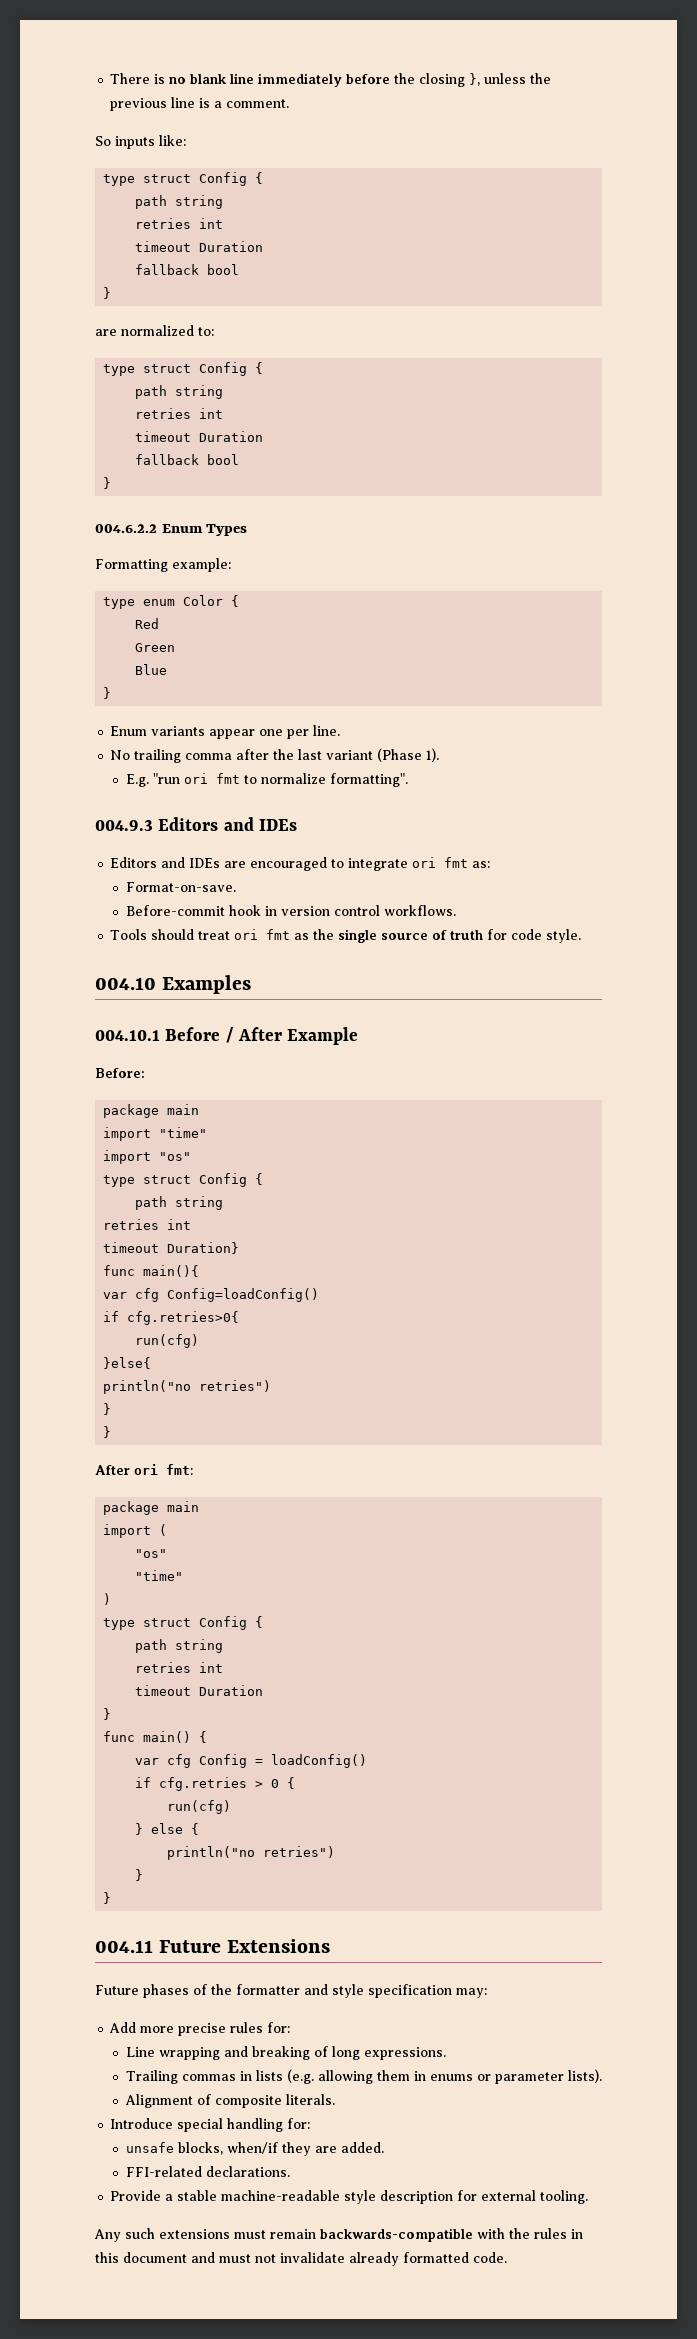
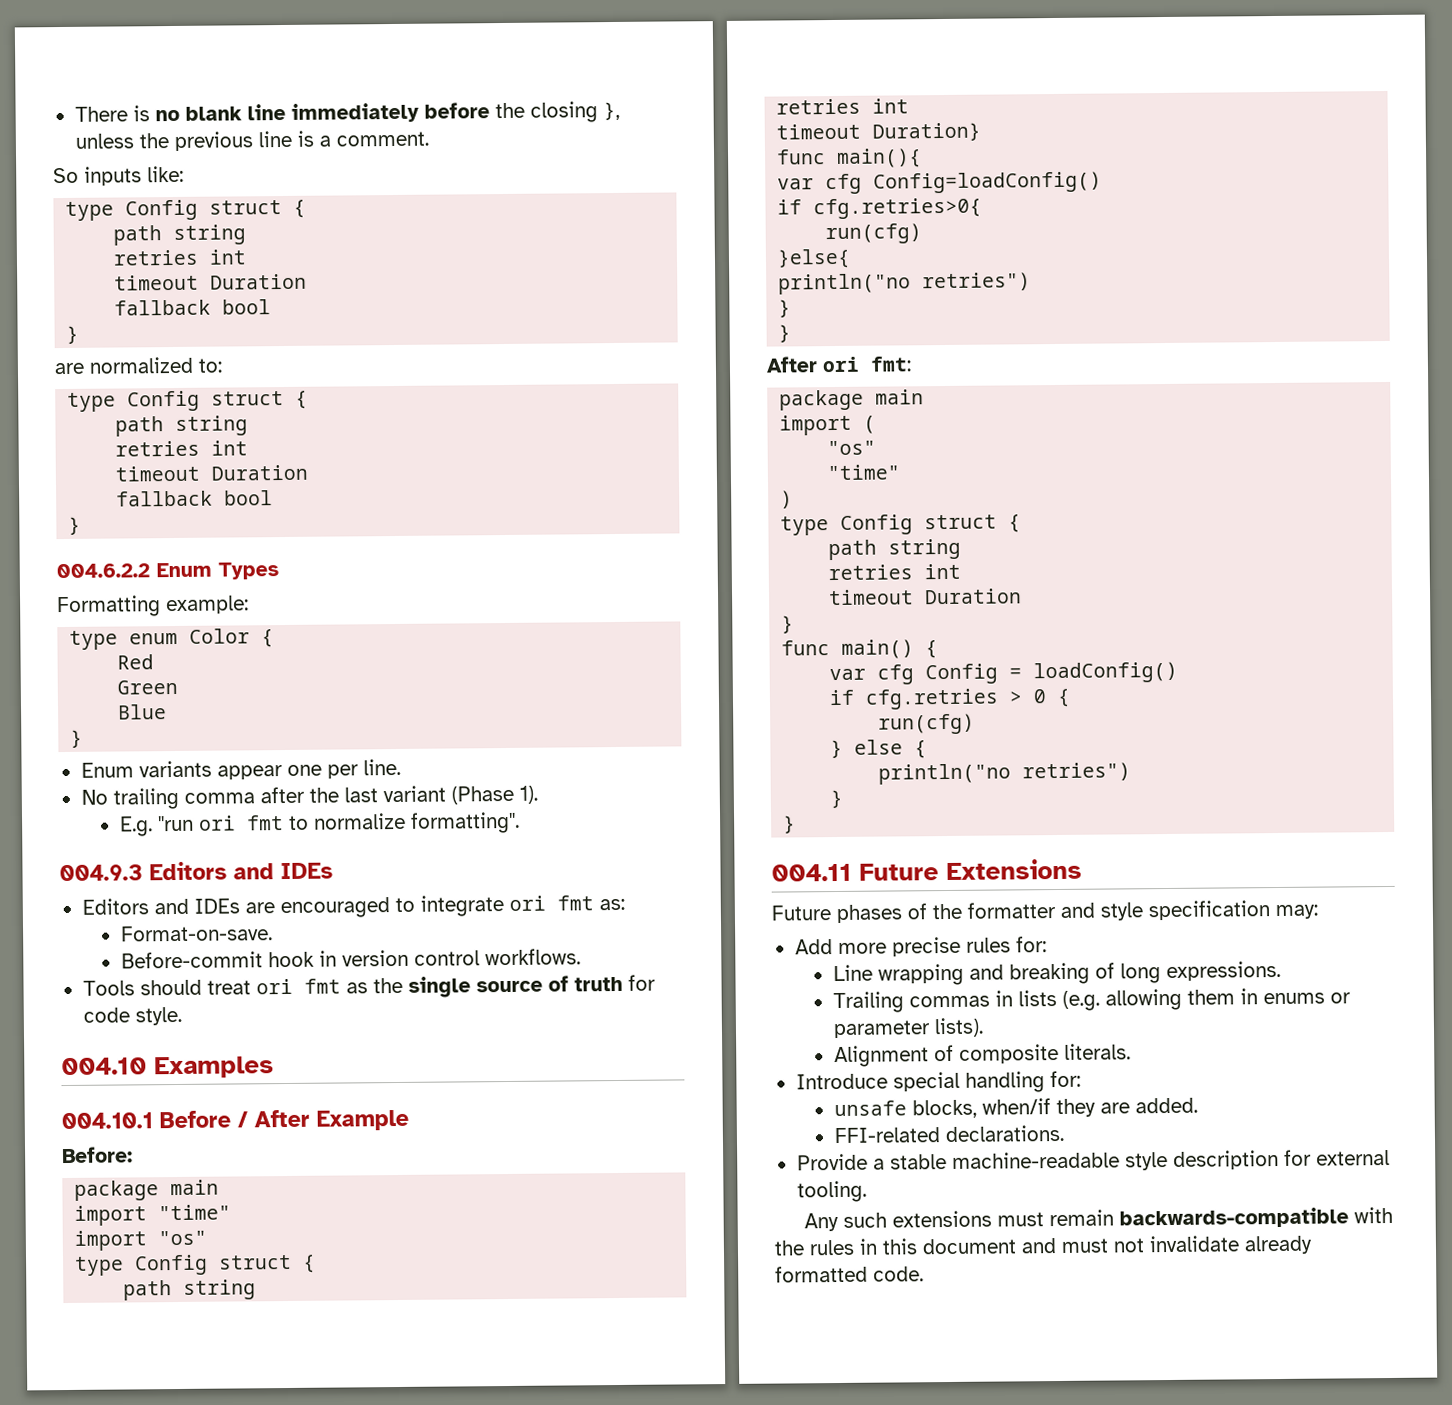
  So inputs like:
- type struct Config {
+ type Config struct {
  are normalized to:
- type struct Config {
+ type Config struct {
  import "os"
- type struct Config {
+ type Config struct {
  )
- type struct Config {
+ type Config struct {

